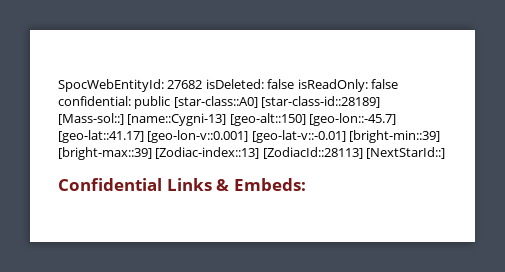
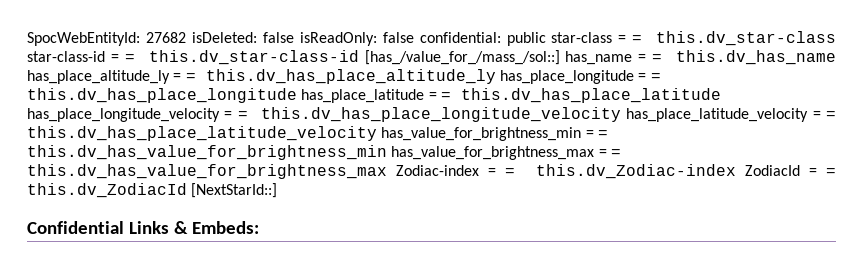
- SpocWebEntityId: 27682 isDeleted: false isReadOnly: false confidential: public [star-class::A0] [star-class-id::28189] [Mass-sol::] [name::Cygni-13] [geo-alt::150] [geo-lon::-45.7] [geo-lat::41.17] [geo-lon-v::0.001] [geo-lat-v::-0.01] [bright-min::39] [bright-max::39] [Zodiac-index::13] [ZodiacId::28113] [NextStarId::]
+ SpocWebEntityId: 27682 isDeleted: false isReadOnly: false confidential: public star-class = = this.dv_star-class star-class-id = = this.dv_star-class-id [has_/value_for_/mass_/sol::] has_name = = this.dv_has_name has_place_altitude_ly = = this.dv_has_place_altitude_ly has_place_longitude = = this.dv_has_place_longitude has_place_latitude = = this.dv_has_place_latitude has_place_longitude_velocity = = this.dv_has_place_longitude_velocity has_place_latitude_velocity = = this.dv_has_place_latitude_velocity has_value_for_brightness_min = = this.dv_has_value_for_brightness_min has_value_for_brightness_max = = this.dv_has_value_for_brightness_max Zodiac-index = = this.dv_Zodiac-index ZodiacId = = this.dv_ZodiacId [NextStarId::]

